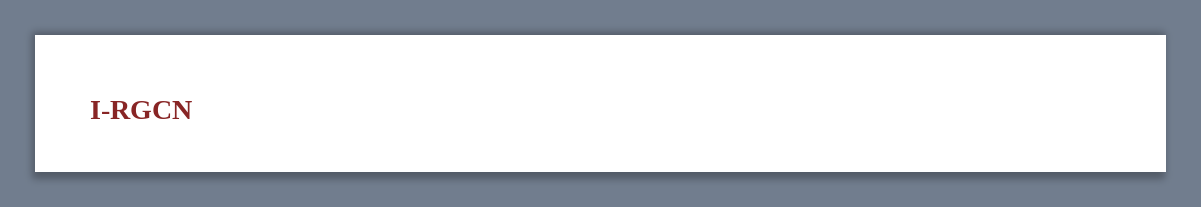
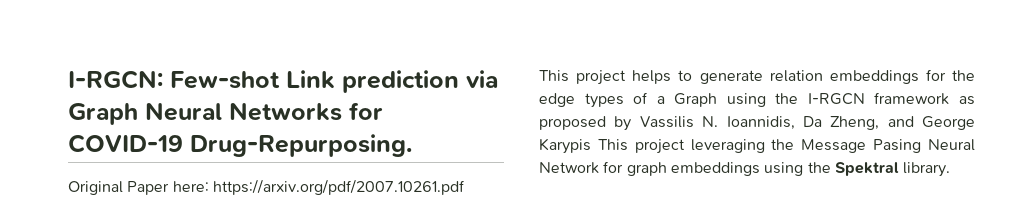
- I-RGCN
+ I-RGCN: Few-shot Link prediction via Graph Neural Networks for COVID-19 Drug-Repurposing.
+ Original Paper here: https://arxiv.org/pdf/2007.10261.pdf
+ This project helps to generate relation embeddings for the edge types of a Graph using the I-RGCN framework as proposed by Vassilis N. Ioannidis, Da Zheng, and George Karypis This project leveraging the Message Pasing Neural Network for graph embeddings using the Spektral library.

